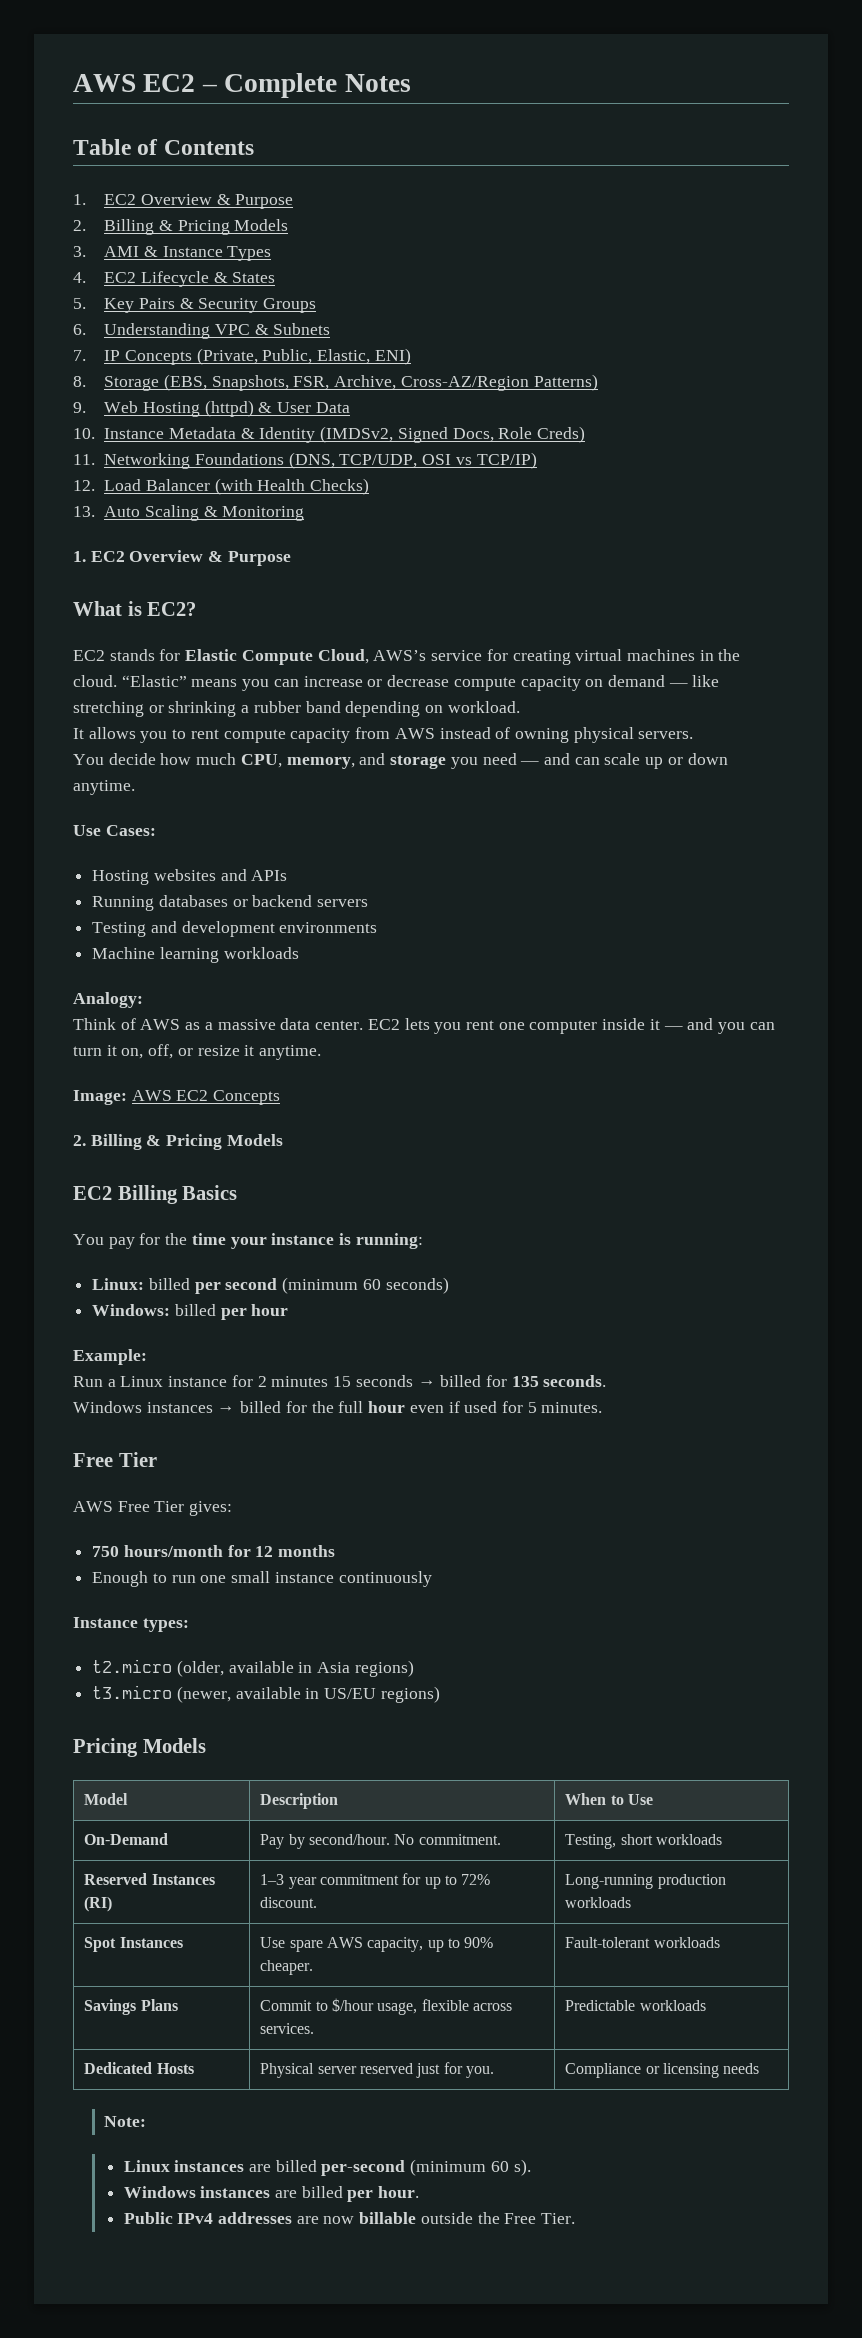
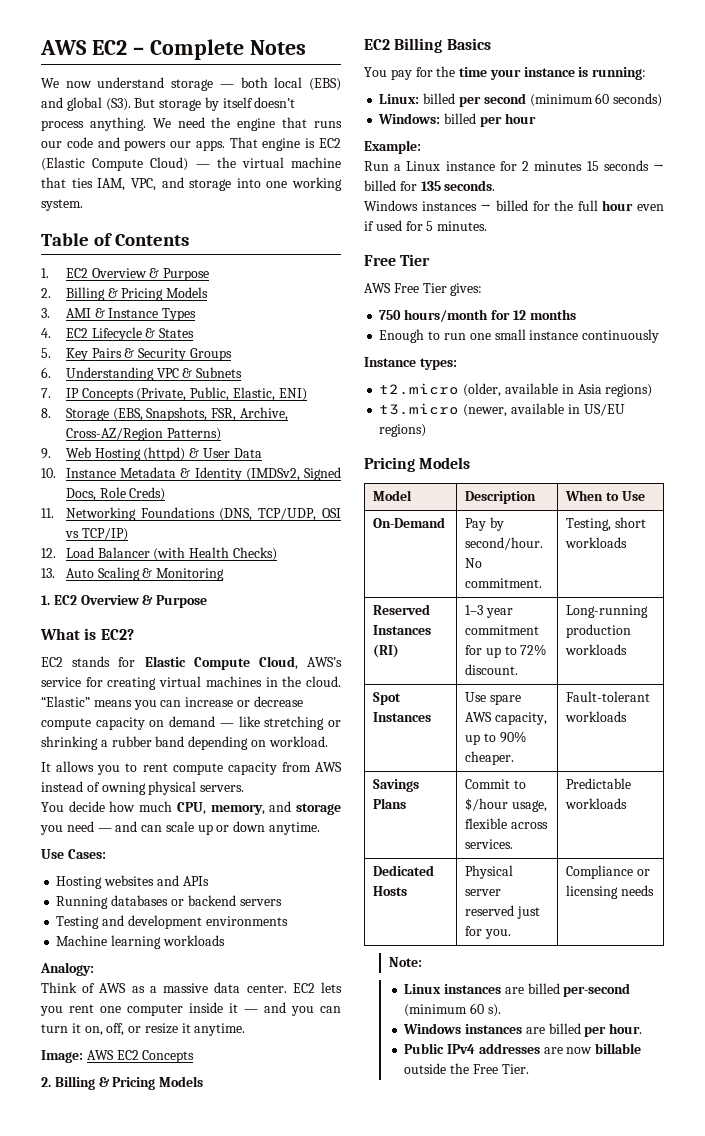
+ We now understand storage — both local (EBS) and global (S3). But storage by itself doesn’t process anything. We need the engine that runs our code and powers our apps. That engine is EC2 (Elastic Compute Cloud) — the virtual machine that ties IAM, VPC, and storage into one working system.

